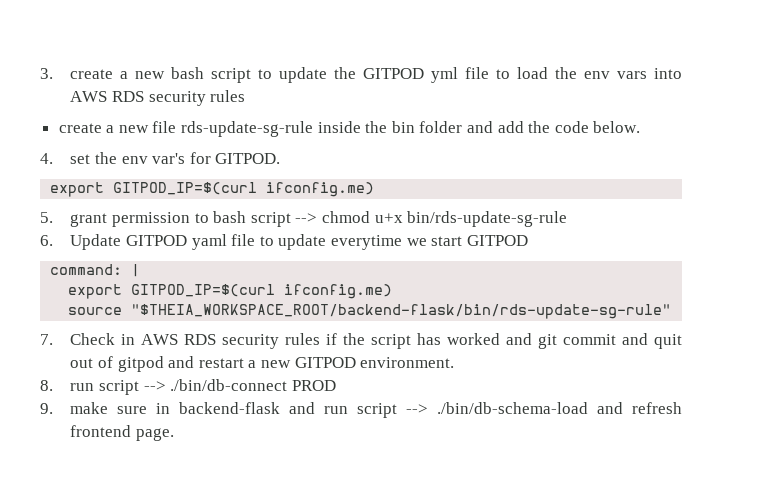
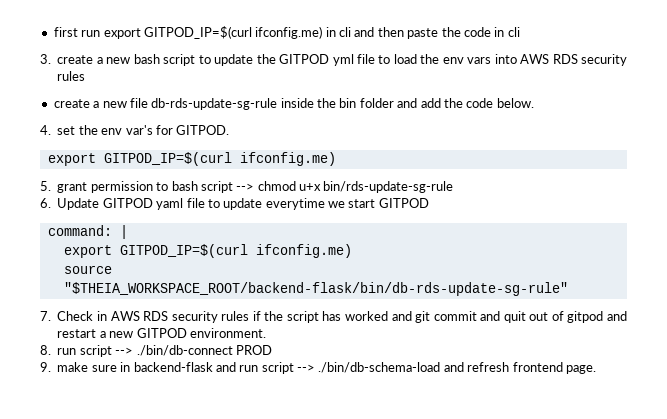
+ first run export GITPOD_IP=$(curl ifconfig.me) in cli and then paste the code in cli
- create a new file rds-update-sg-rule inside the bin folder and add the code below.
+ create a new file db-rds-update-sg-rule inside the bin folder and add the code below.
- source "$THEIA_WORKSPACE_ROOT/backend-flask/bin/rds-update-sg-rule"
+ source "$THEIA_WORKSPACE_ROOT/backend-flask/bin/db-rds-update-sg-rule"

